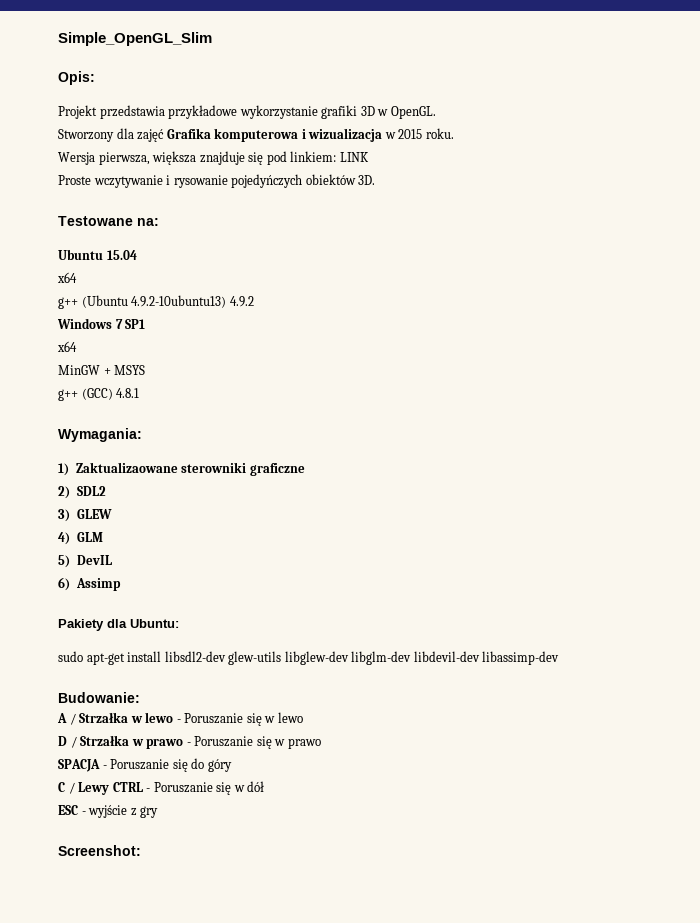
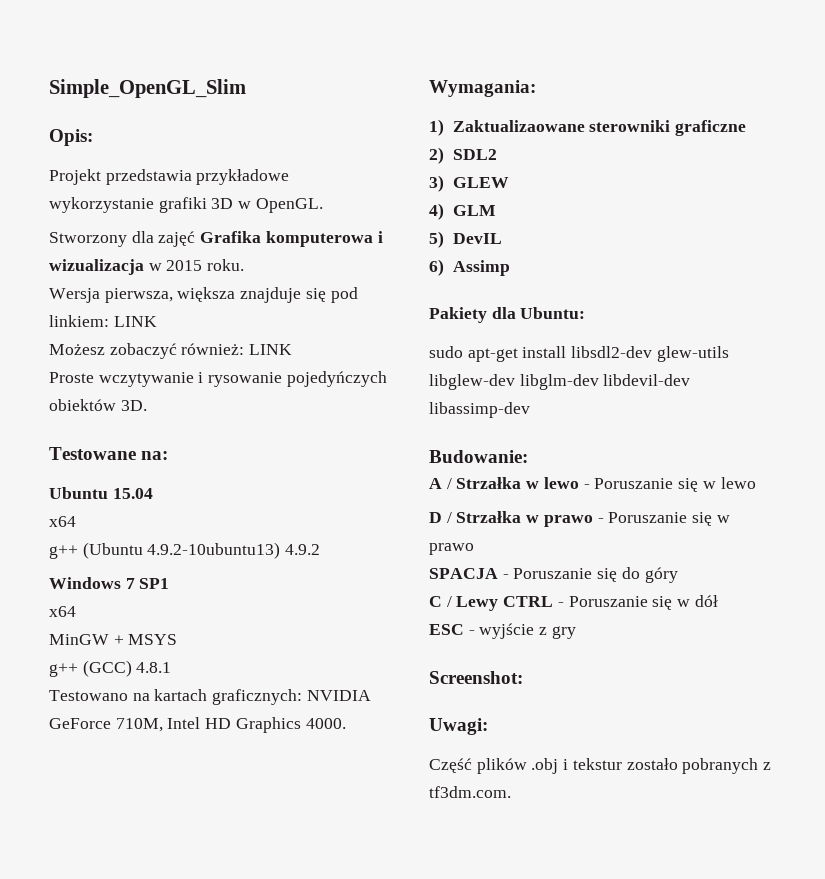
+ Możesz zobaczyć również: LINK
+ Testowano na kartach graficznych: NVIDIA GeForce 710M, Intel HD Graphics 4000.
+ Uwagi:
+ Część plików .obj i tekstur zostało pobranych z tf3dm.com.

